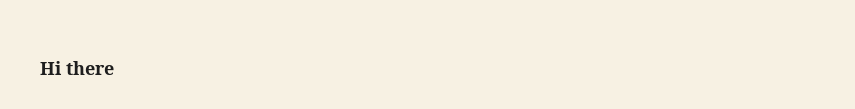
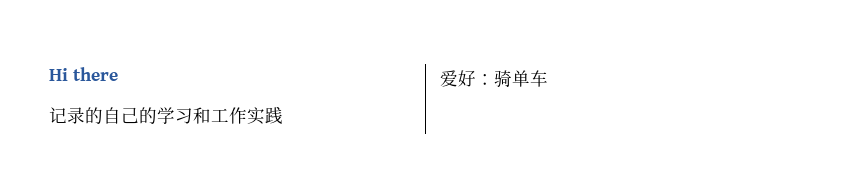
+ 记录的自己的学习和工作实践
+ 爱好：骑单车

